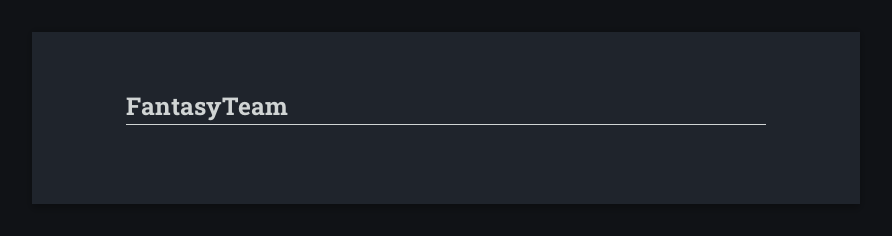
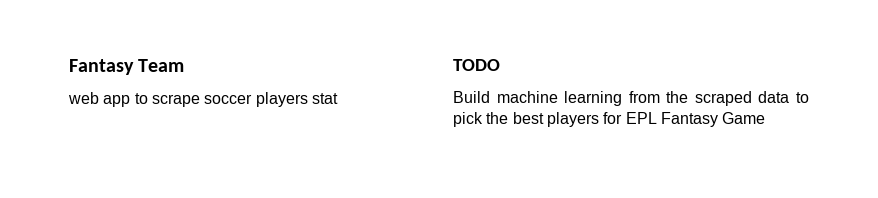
- FantasyTeam
+ Fantasy Team
+ web app to scrape soccer players stat
+ TODO
+ Build machine learning from the scraped data to pick the best players for EPL Fantasy Game

